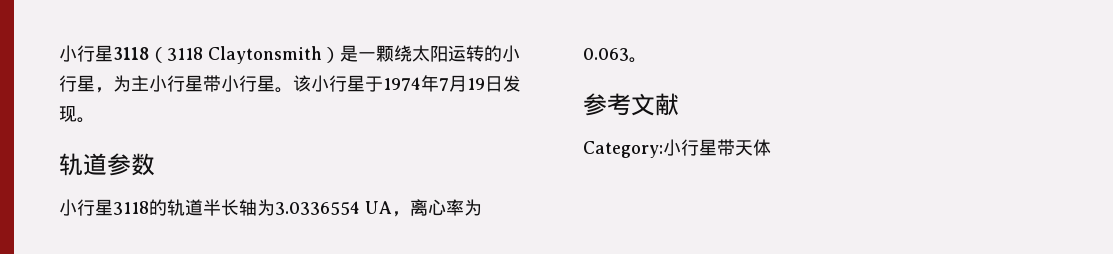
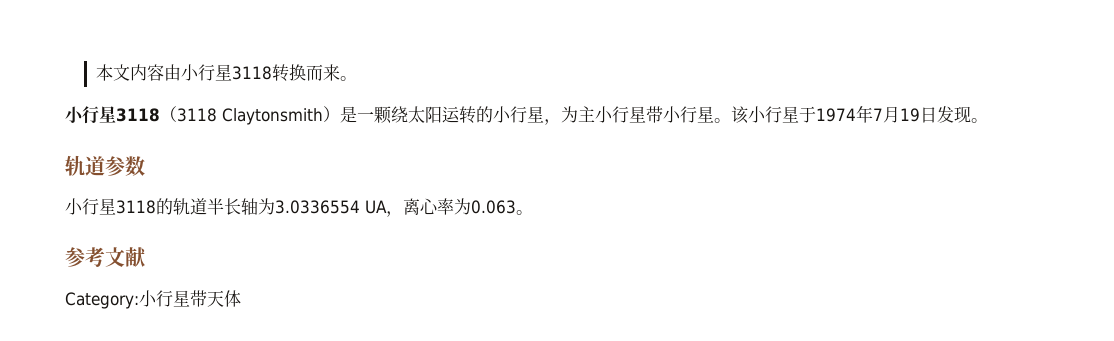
+ 本文内容由小行星3118转换而来。

